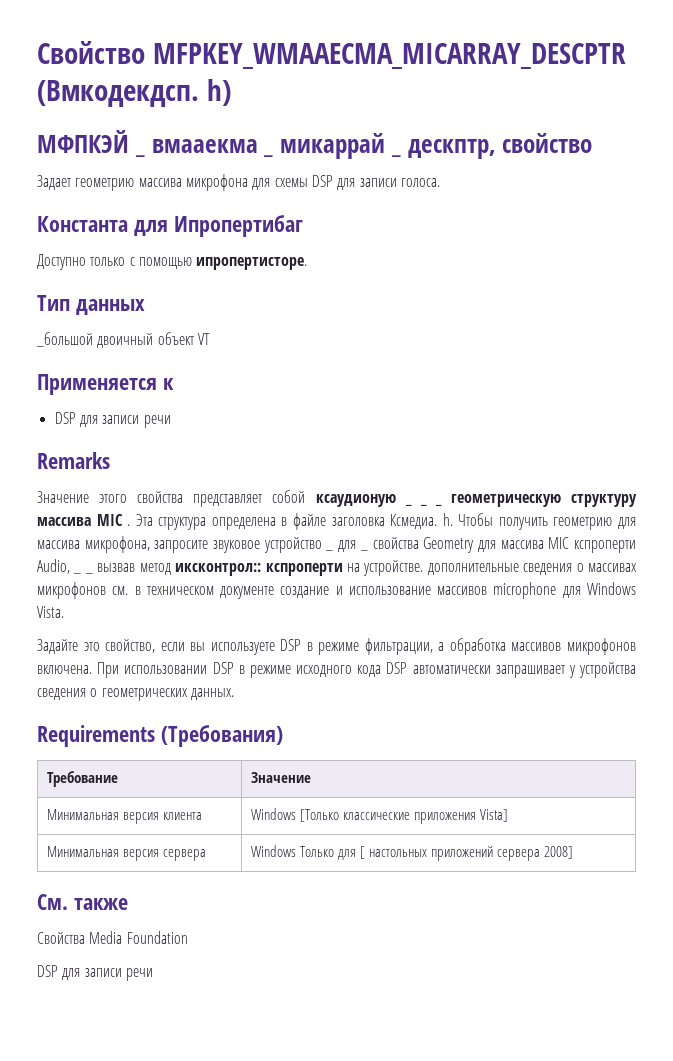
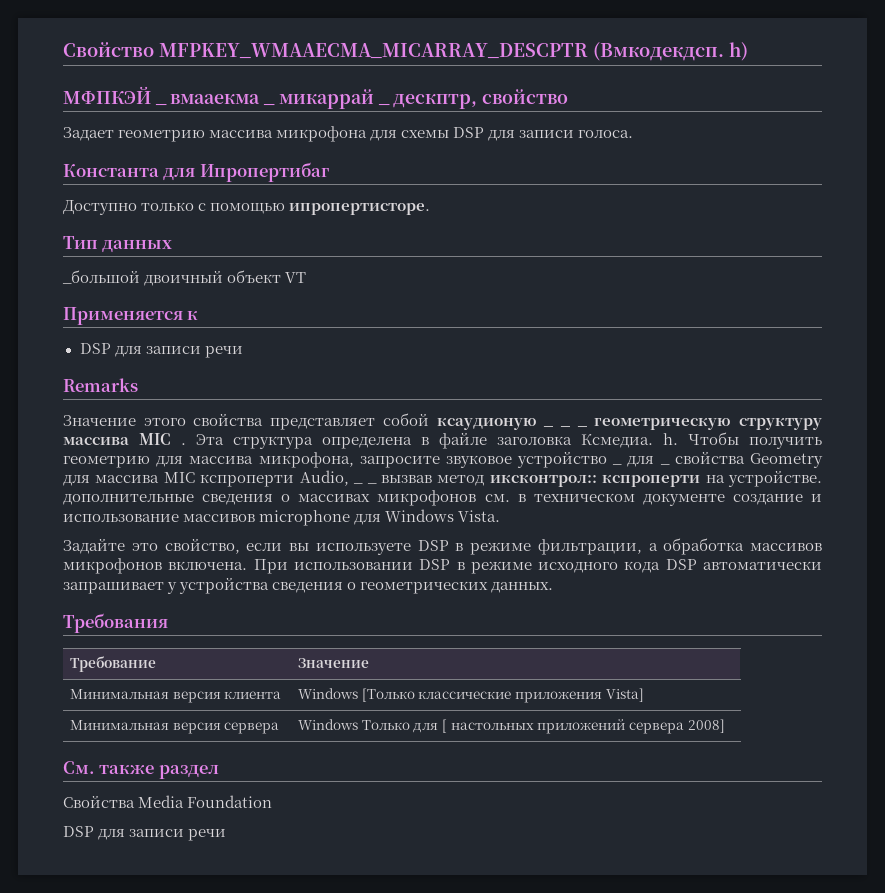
- Requirements (Требования)
+ Требования
- См. также
+ См. также раздел

